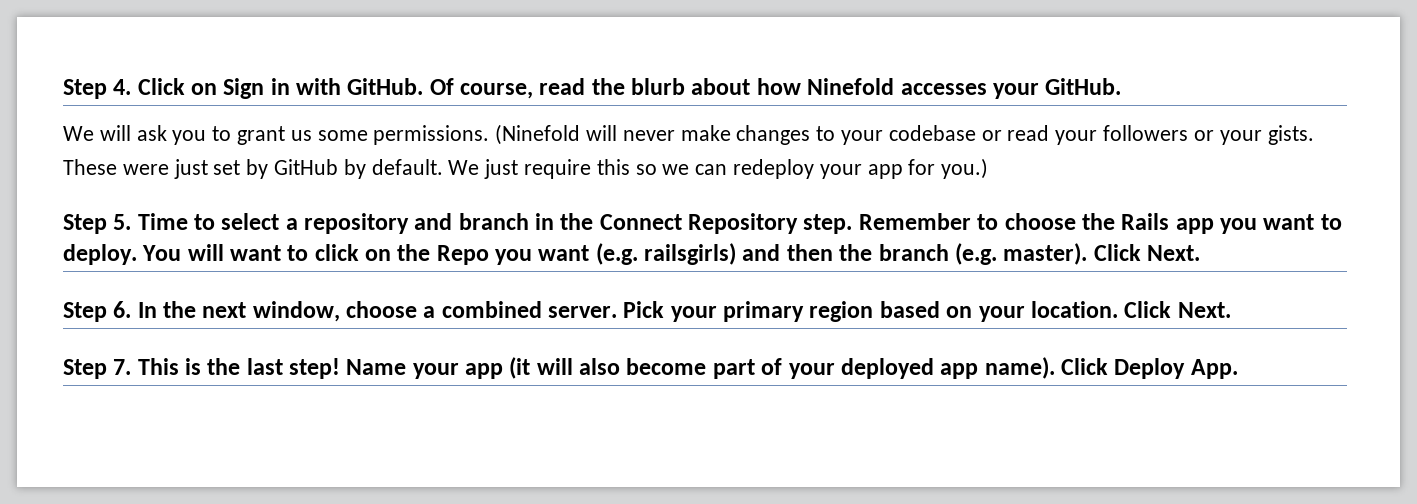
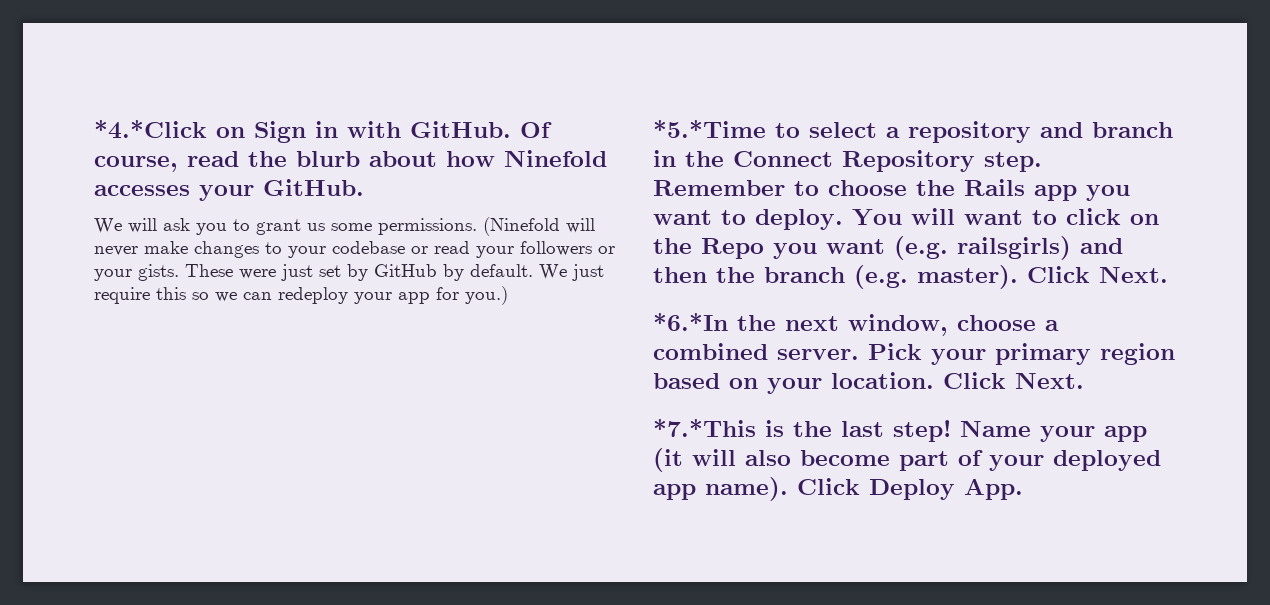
- Step 4. Click on Sign in with GitHub.
+ *4.*Click on Sign in with GitHub.
- Step 5. Time to select a repository and branch in the Connect Repository step.
+ *5.*Time to select a repository and branch in the Connect Repository step.
- Step 6. In the next window, choose a combined server.
+ *6.*In the next window, choose a combined server.
- Step 7. This is the last step!
+ *7.*This is the last step!

